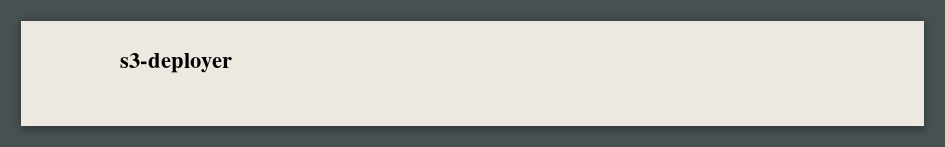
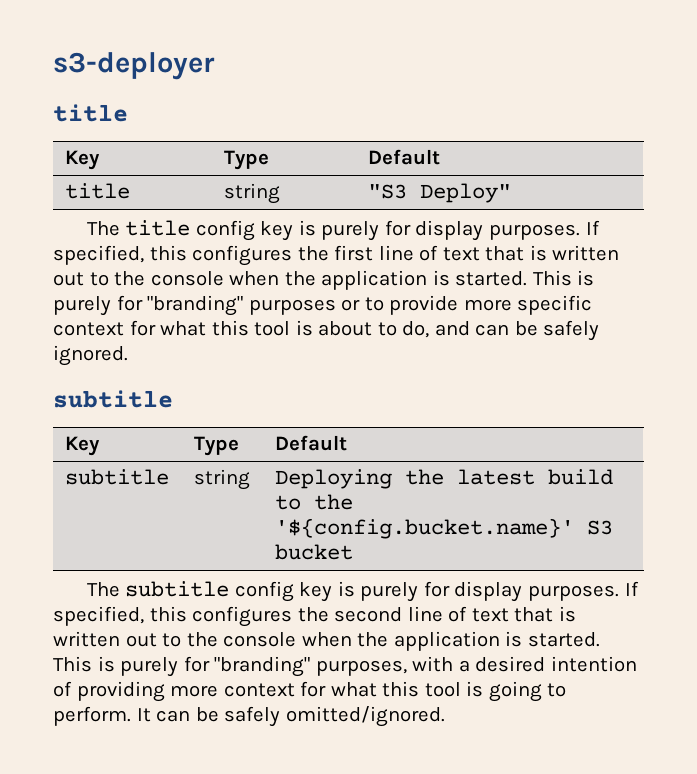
  s3-deployer
+ title
+ Key | Type | Default
+ title | string | "S3 Deploy"
+ The title config key is purely for display purposes. If specified, this configures the first line of text that is written out to the console when the application is started. This is purely for "branding" purposes or to provide more specific context for what this tool is about to do, and can be safely ignored.
+ subtitle
+ Key | Type | Default
+ subtitle | string | Deploying the latest build to the '${config.bucket.name}' S3 bucket
+ The subtitle config key is purely for display purposes. If specified, this configures the second line of text that is written out to the console when the application is started. This is purely for "branding" purposes, with a desired intention of providing more context for what this tool is going to perform. It can be safely omitted/ignored.

